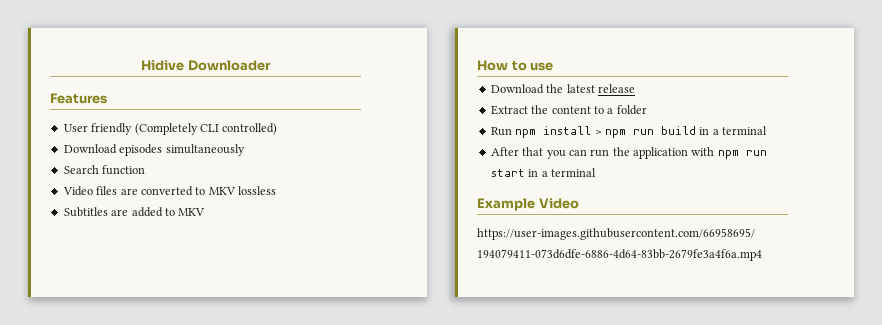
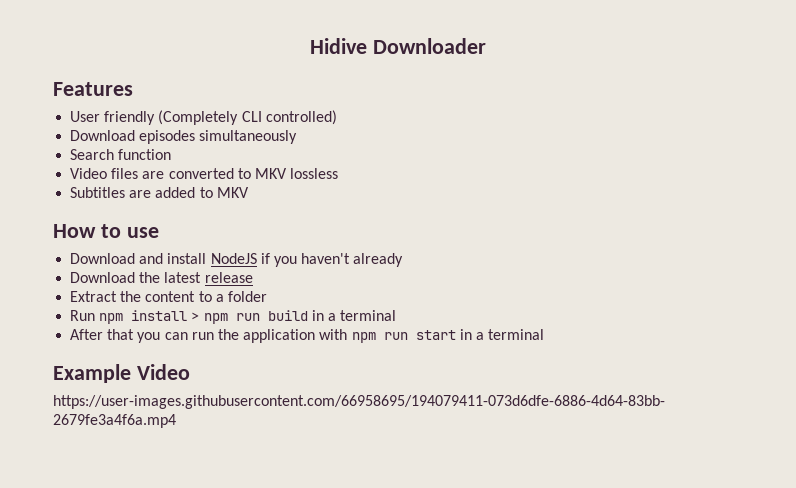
+ Download and install NodeJS if you haven't already

